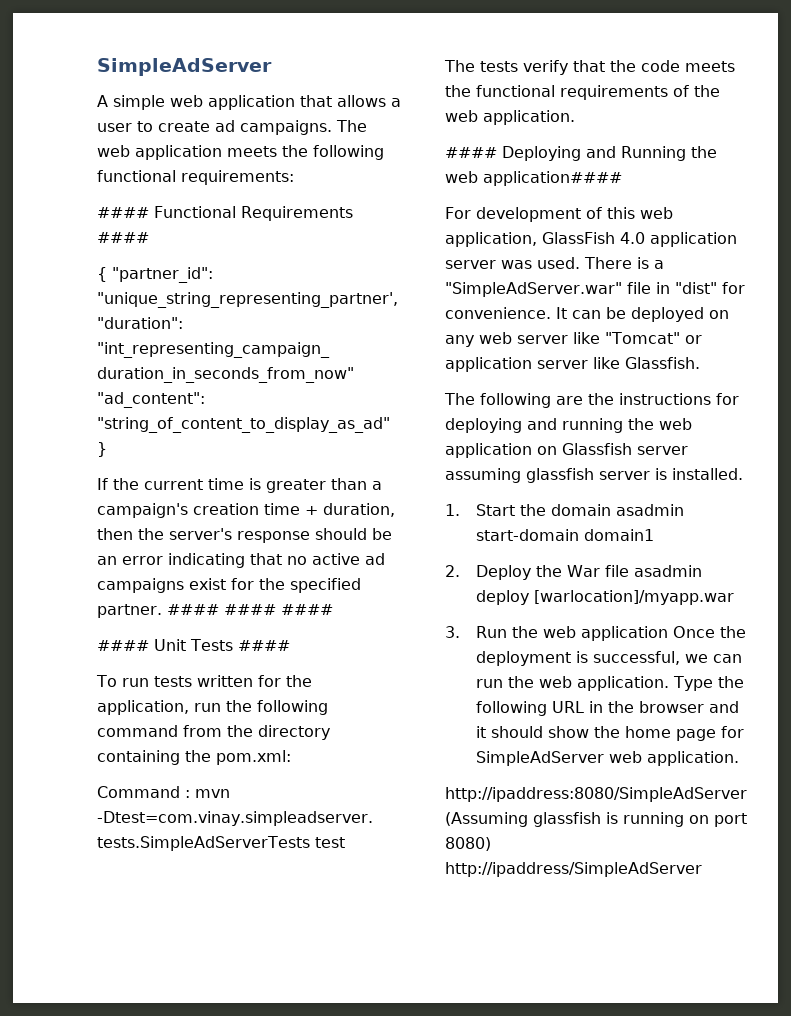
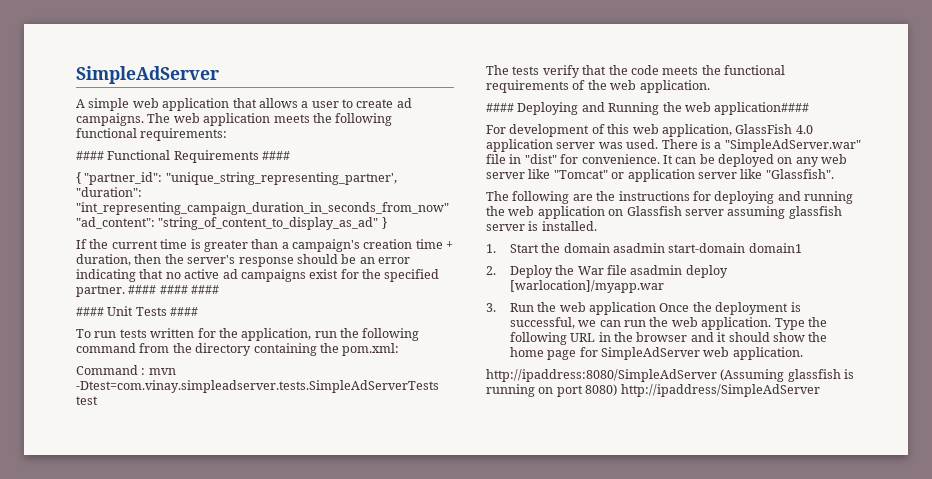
- It can be deployed on any web server like "Tomcat" or application server like Glassfish.
+ It can be deployed on any web server like "Tomcat" or application server like "Glassfish".

